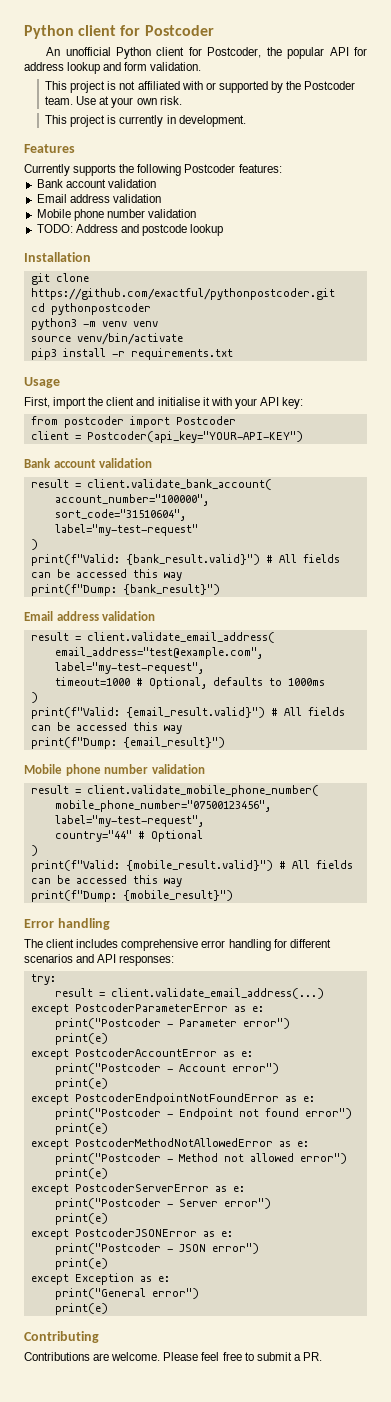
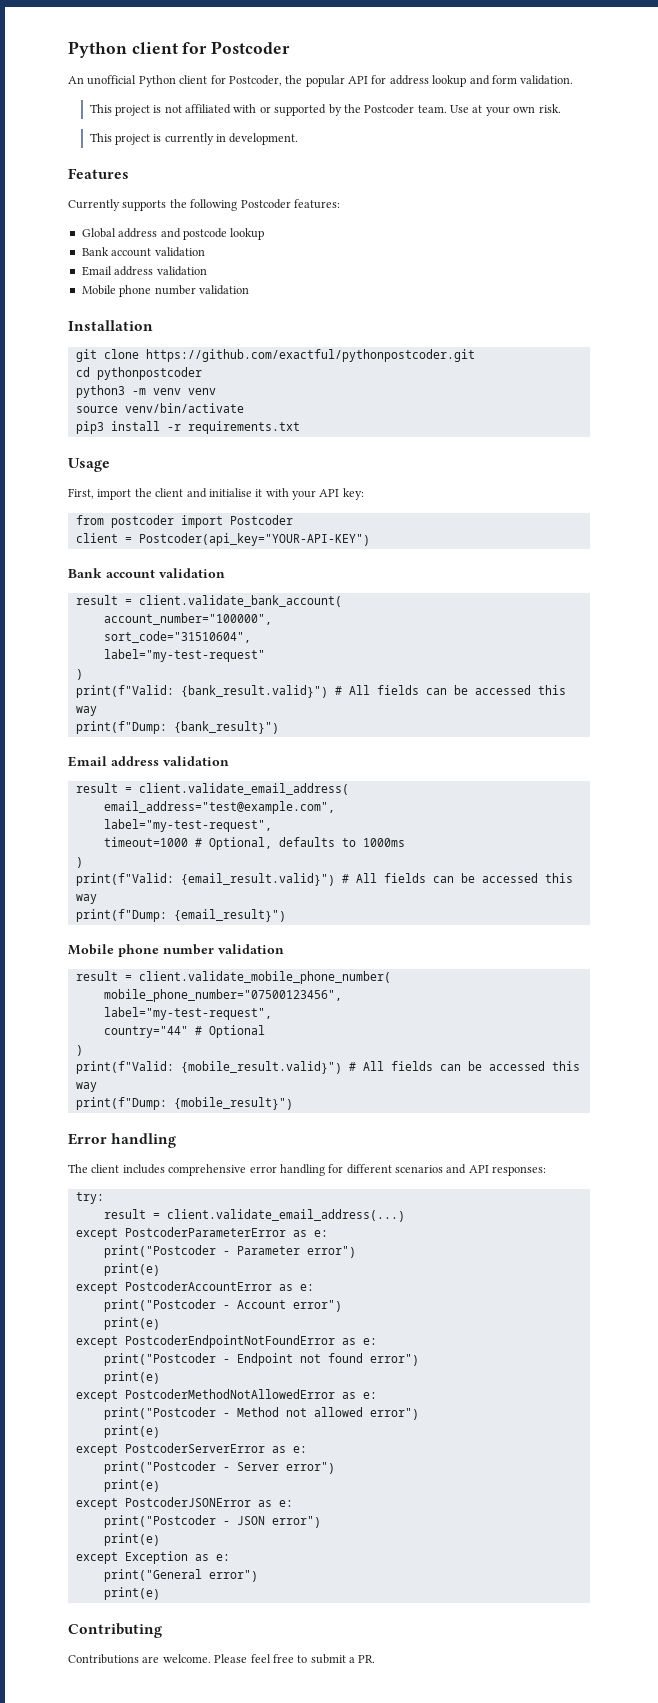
+ Global address and postcode lookup
- TODO: Address and postcode lookup

